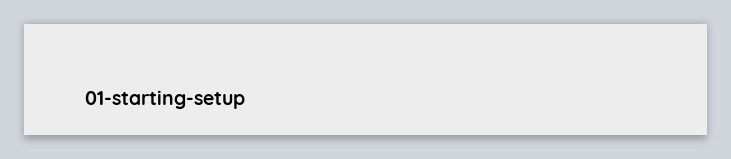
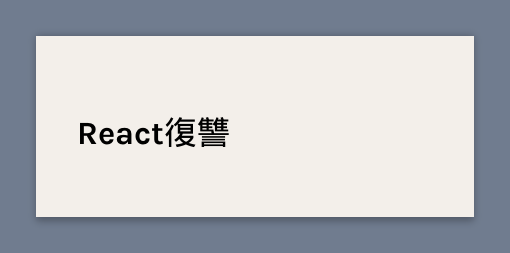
- 01-starting-setup
+ React復讐

